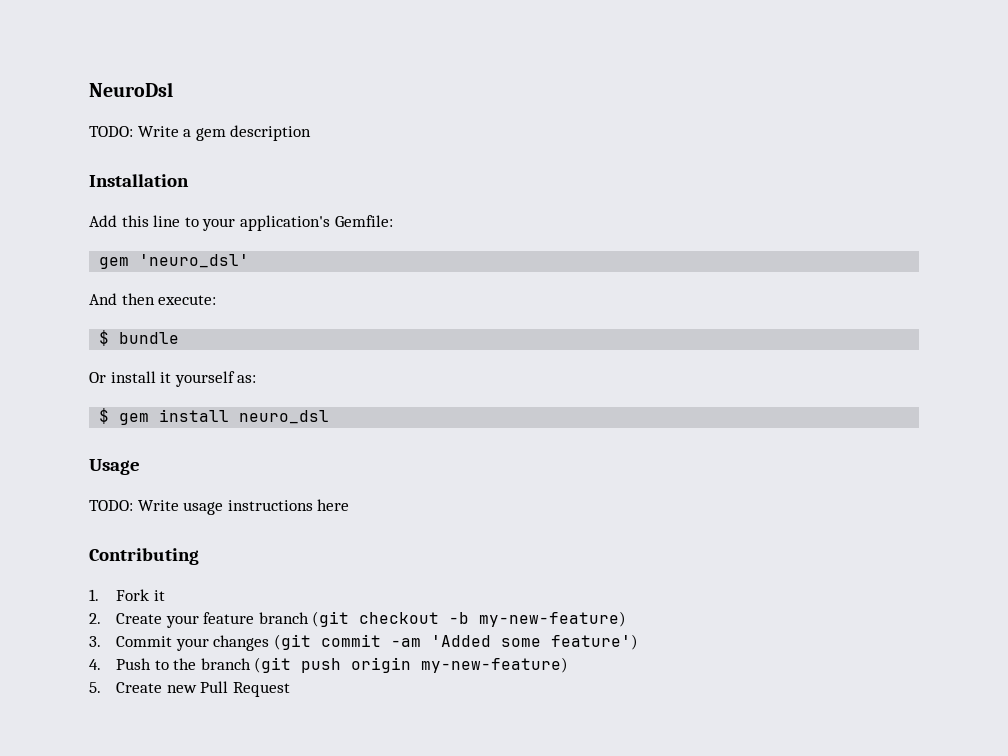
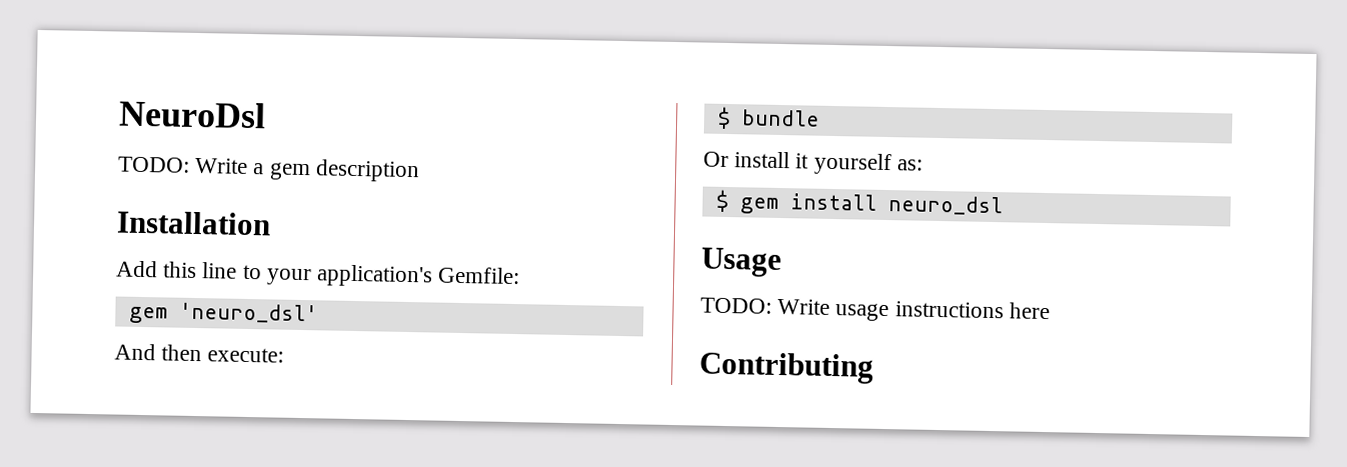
- 1. Fork it
- 2. Create your feature branch (git checkout -b my-new-feature)
- 3. Commit your changes (git commit -am 'Added some feature')
- 4. Push to the branch (git push origin my-new-feature)
- 5. Create new Pull Request

